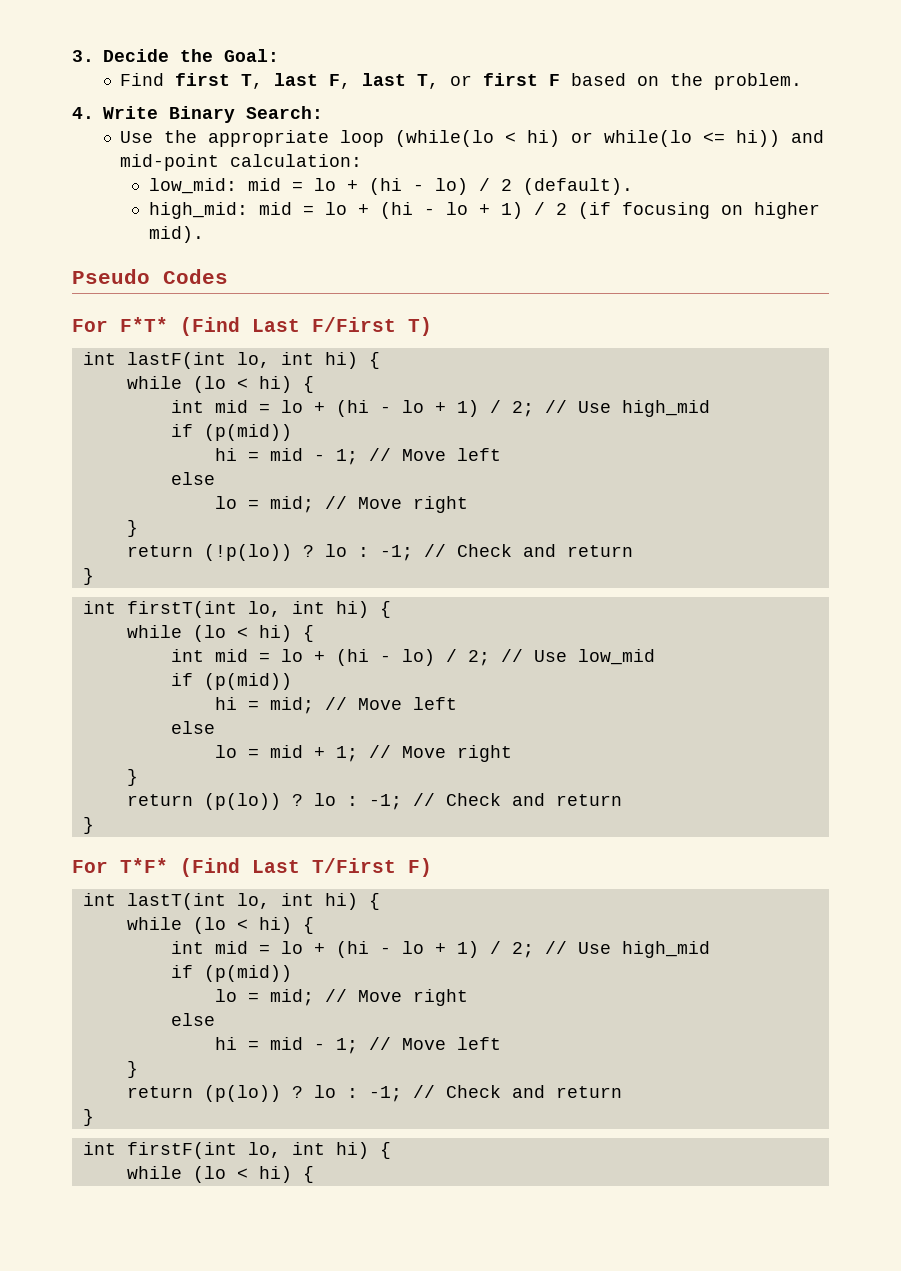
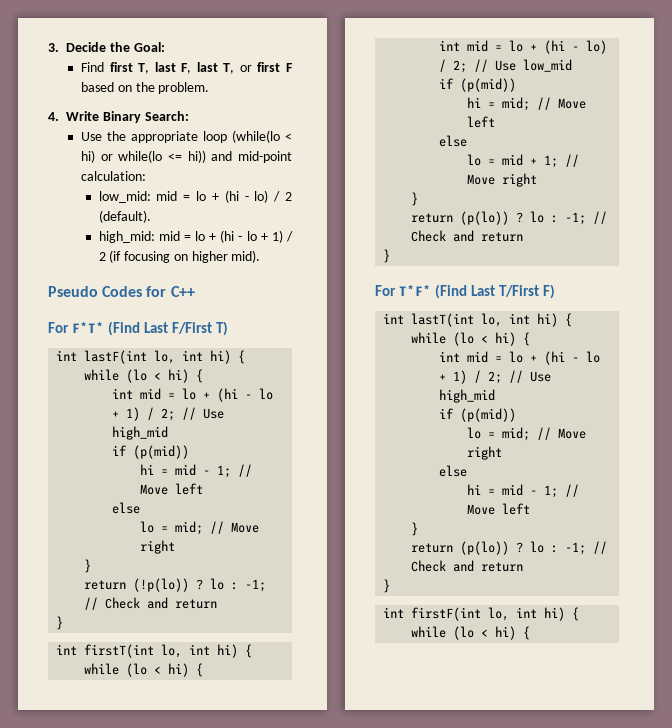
- Pseudo Codes
+ Pseudo Codes for C++

